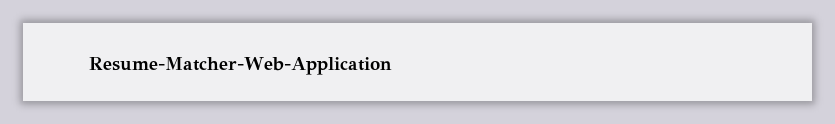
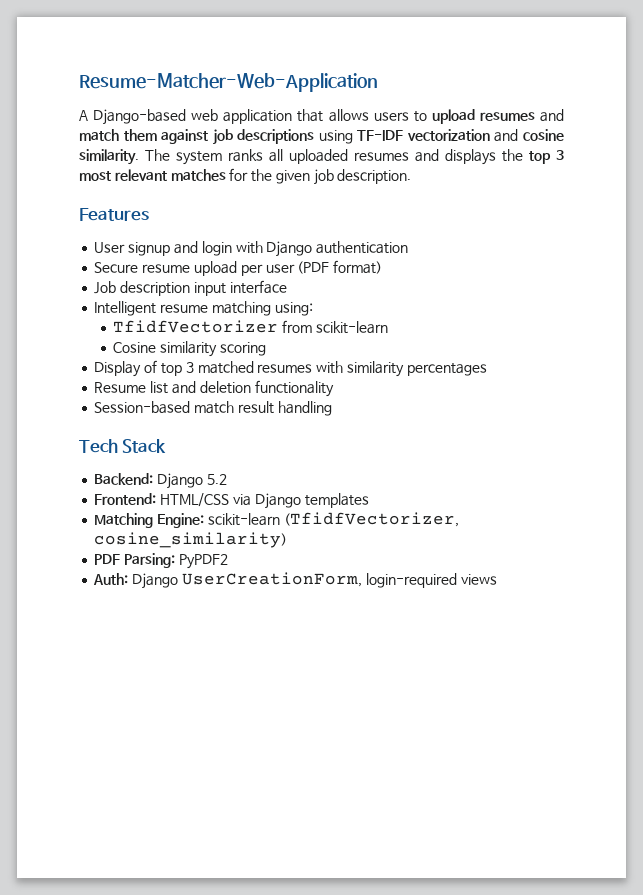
+ A Django-based web application that allows users to upload resumes and match them against job descriptions using TF-IDF vectorization and cosine similarity. The system ranks all uploaded resumes and displays the top 3 most relevant matches for the given job description.
+ Features
+ User signup and login with Django authentication
+ Secure resume upload per user (PDF format)
+ Job description input interface
+ Intelligent resume matching using:
+ TfidfVectorizer from scikit-learn
+ Cosine similarity scoring
+ Display of top 3 matched resumes with similarity percentages
+ Resume list and deletion functionality
+ Session-based match result handling
+ Tech Stack
+ Backend: Django 5.2
+ Frontend: HTML/CSS via Django templates
+ Matching Engine: scikit-learn (TfidfVectorizer, cosine_similarity)
+ PDF Parsing: PyPDF2
+ Auth: Django UserCreationForm, login-required views

